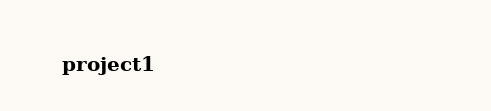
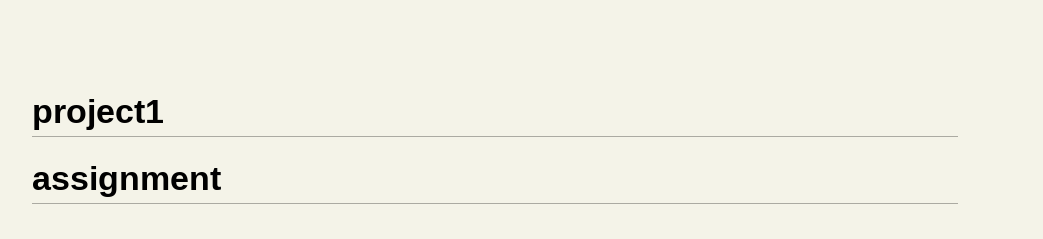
+ assignment

